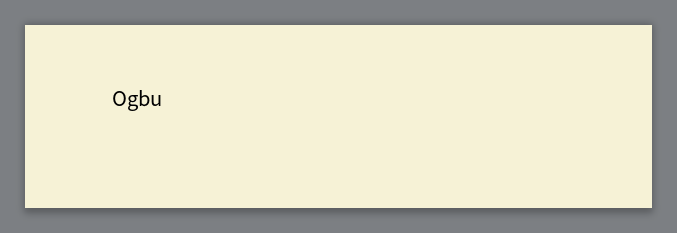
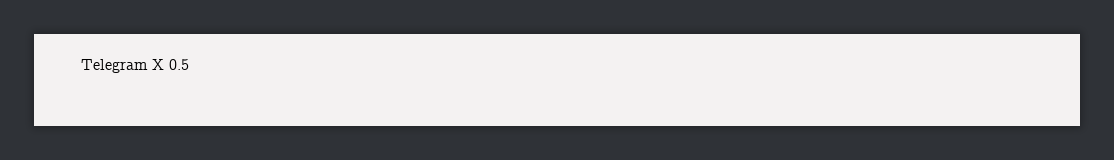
- Ogbu
+ Telegram X 0.5

